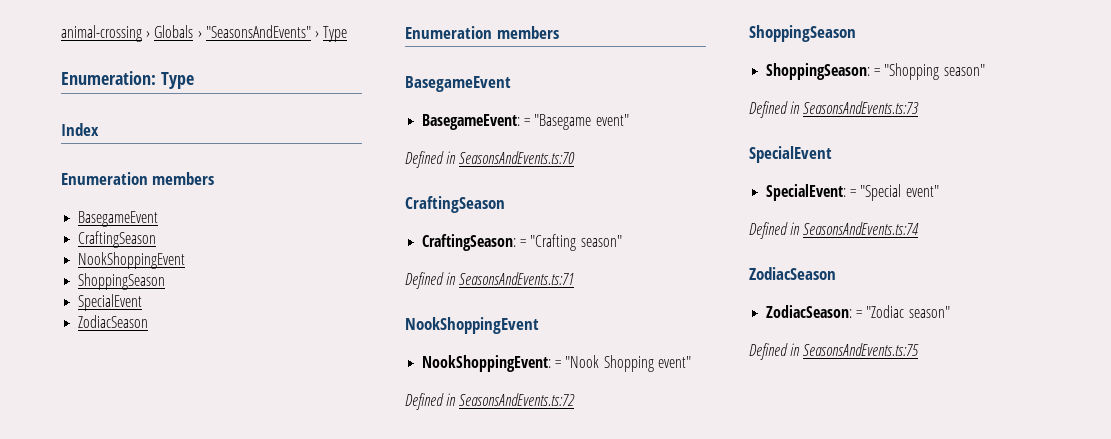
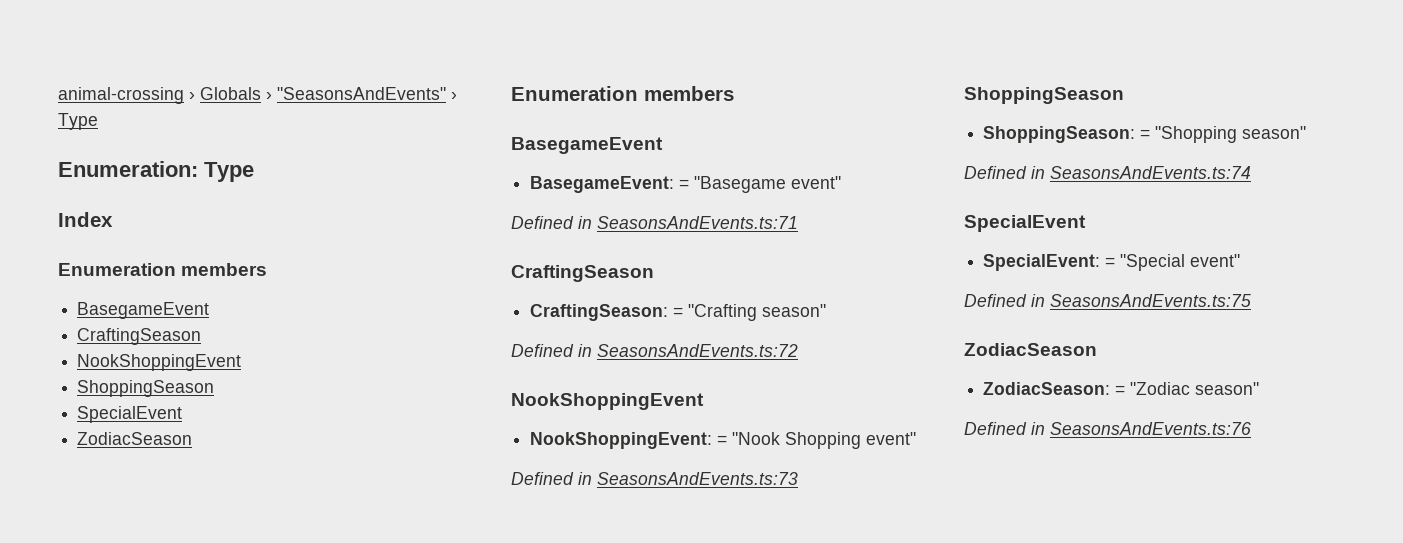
- Defined in SeasonsAndEvents.ts:70
+ Defined in SeasonsAndEvents.ts:71
- Defined in SeasonsAndEvents.ts:71
+ Defined in SeasonsAndEvents.ts:72
- Defined in SeasonsAndEvents.ts:72
+ Defined in SeasonsAndEvents.ts:73
- Defined in SeasonsAndEvents.ts:73
+ Defined in SeasonsAndEvents.ts:74
- Defined in SeasonsAndEvents.ts:74
+ Defined in SeasonsAndEvents.ts:75
- Defined in SeasonsAndEvents.ts:75
+ Defined in SeasonsAndEvents.ts:76

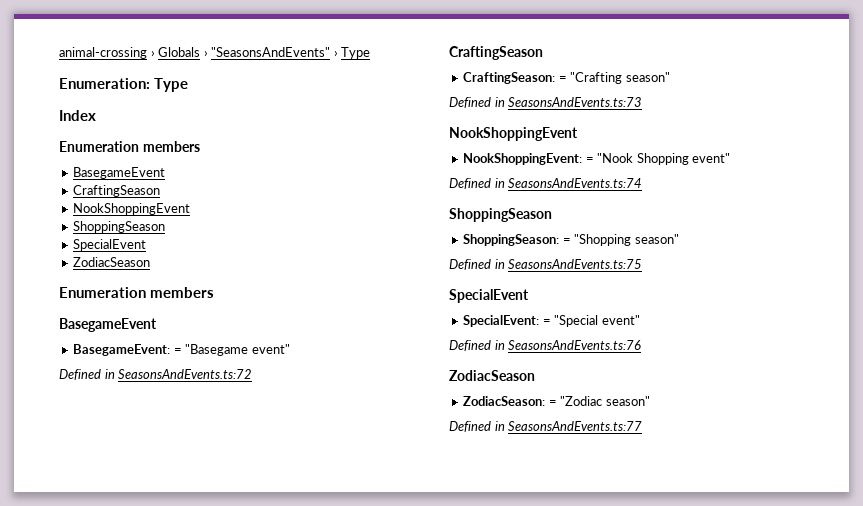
- Defined in SeasonsAndEvents.ts:71
+ Defined in SeasonsAndEvents.ts:72
- Defined in SeasonsAndEvents.ts:72
+ Defined in SeasonsAndEvents.ts:73
- Defined in SeasonsAndEvents.ts:73
+ Defined in SeasonsAndEvents.ts:74
- Defined in SeasonsAndEvents.ts:74
+ Defined in SeasonsAndEvents.ts:75
- Defined in SeasonsAndEvents.ts:75
+ Defined in SeasonsAndEvents.ts:76
- Defined in SeasonsAndEvents.ts:76
+ Defined in SeasonsAndEvents.ts:77

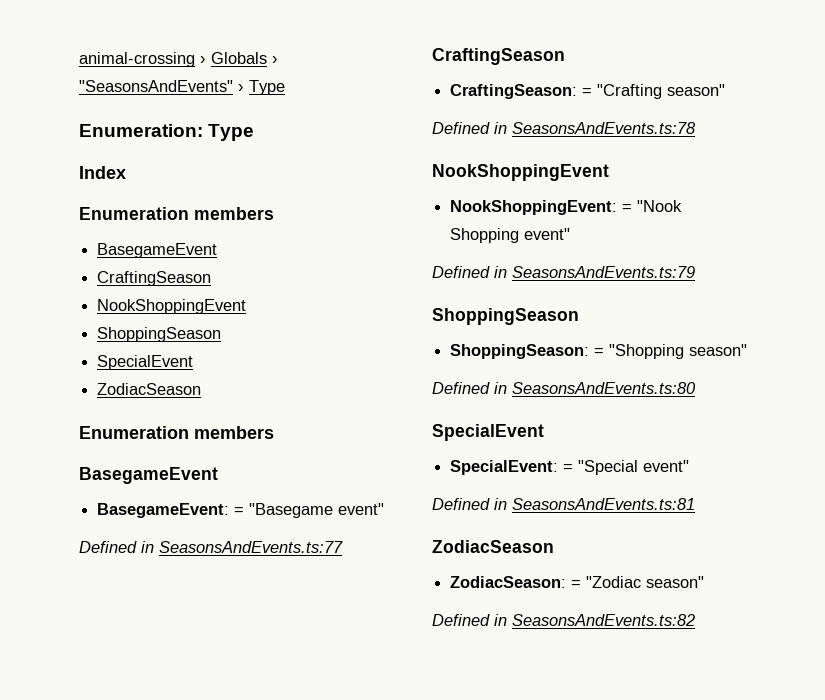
- Defined in SeasonsAndEvents.ts:72
+ Defined in SeasonsAndEvents.ts:77
- Defined in SeasonsAndEvents.ts:73
+ Defined in SeasonsAndEvents.ts:78
- Defined in SeasonsAndEvents.ts:74
+ Defined in SeasonsAndEvents.ts:79
- Defined in SeasonsAndEvents.ts:75
+ Defined in SeasonsAndEvents.ts:80
- Defined in SeasonsAndEvents.ts:76
+ Defined in SeasonsAndEvents.ts:81
- Defined in SeasonsAndEvents.ts:77
+ Defined in SeasonsAndEvents.ts:82

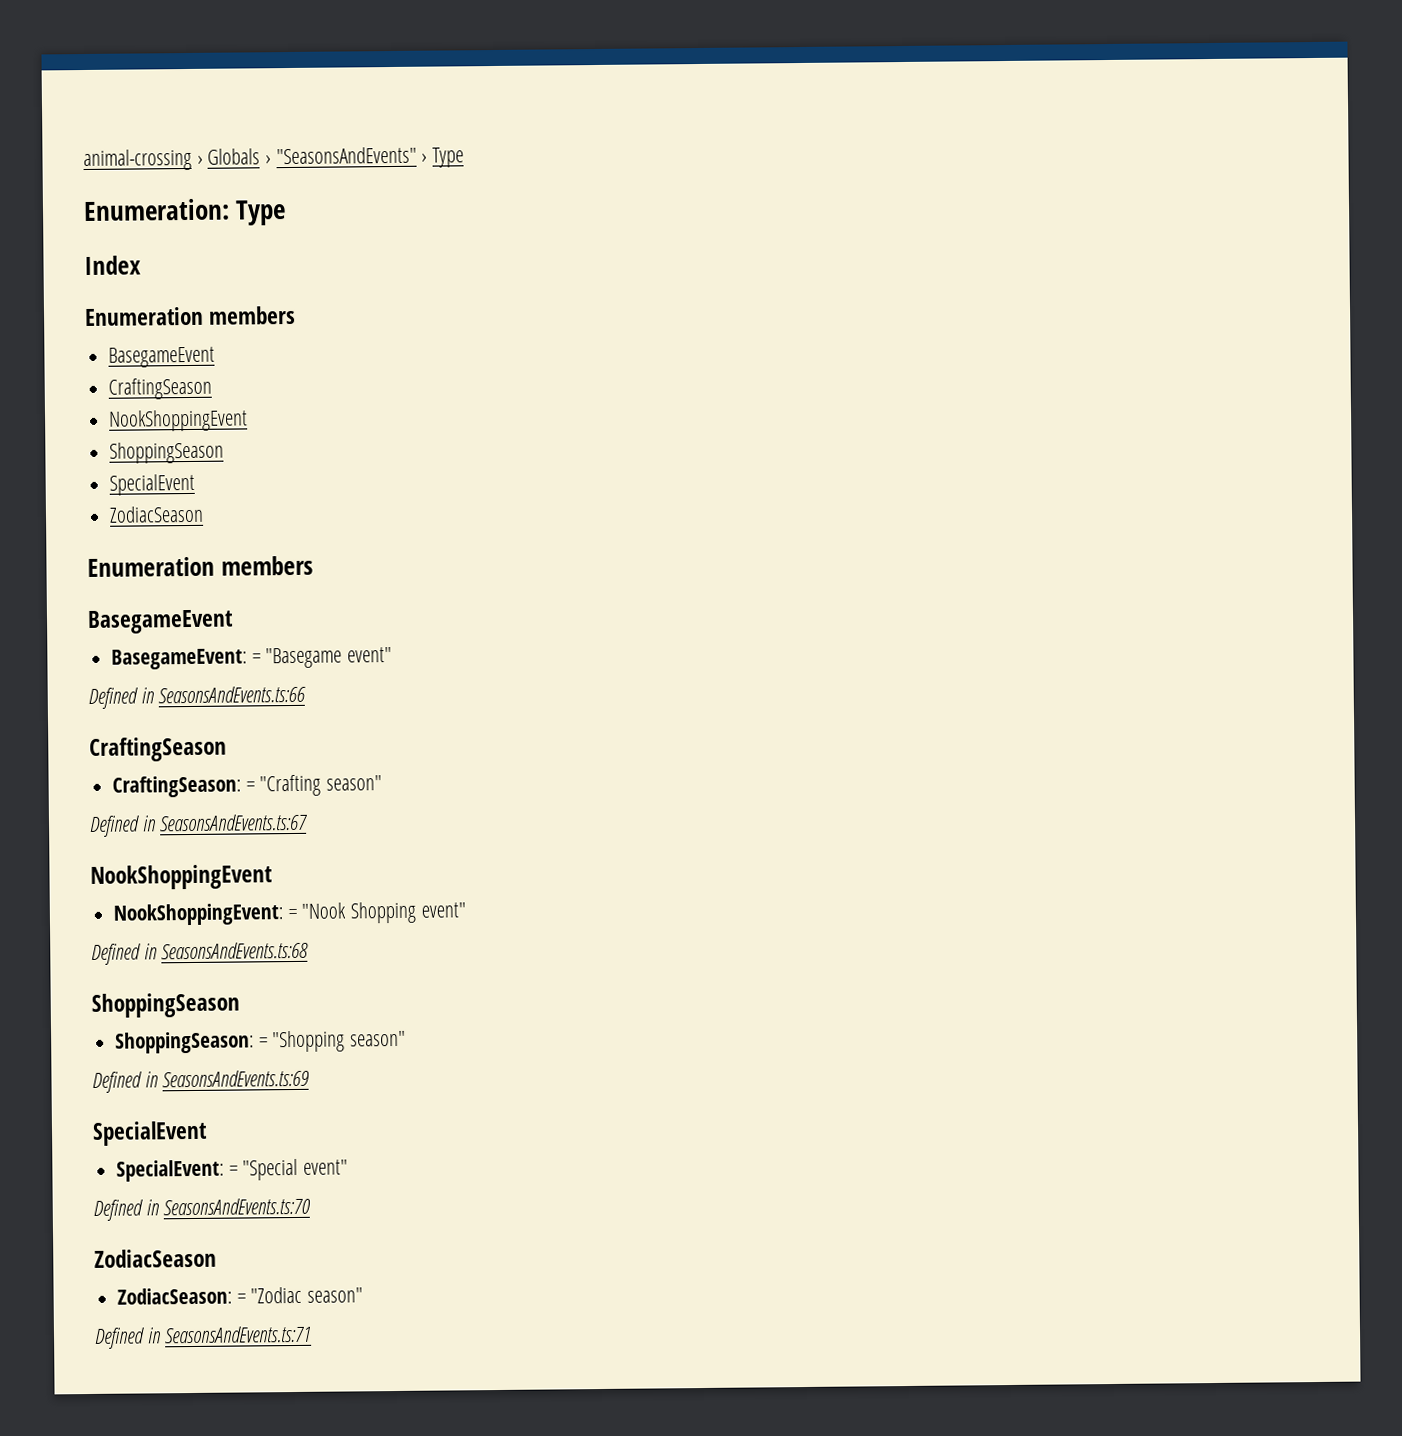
- Defined in SeasonsAndEvents.ts:77
+ Defined in SeasonsAndEvents.ts:66
- Defined in SeasonsAndEvents.ts:78
+ Defined in SeasonsAndEvents.ts:67
- Defined in SeasonsAndEvents.ts:79
+ Defined in SeasonsAndEvents.ts:68
- Defined in SeasonsAndEvents.ts:80
+ Defined in SeasonsAndEvents.ts:69
- Defined in SeasonsAndEvents.ts:81
+ Defined in SeasonsAndEvents.ts:70
- Defined in SeasonsAndEvents.ts:82
+ Defined in SeasonsAndEvents.ts:71

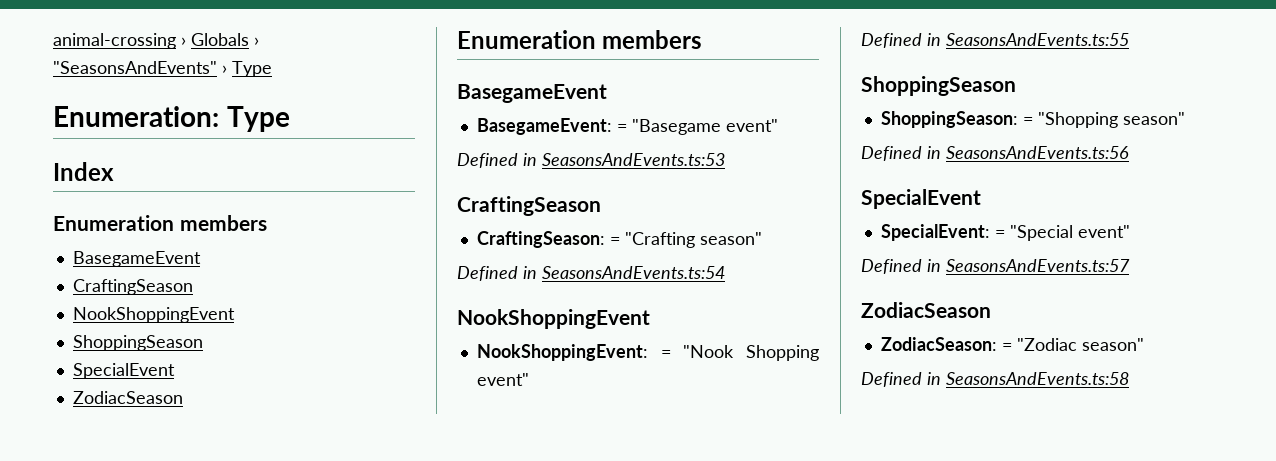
- Defined in SeasonsAndEvents.ts:66
+ Defined in SeasonsAndEvents.ts:53
- Defined in SeasonsAndEvents.ts:67
+ Defined in SeasonsAndEvents.ts:54
- Defined in SeasonsAndEvents.ts:68
+ Defined in SeasonsAndEvents.ts:55
- Defined in SeasonsAndEvents.ts:69
+ Defined in SeasonsAndEvents.ts:56
- Defined in SeasonsAndEvents.ts:70
+ Defined in SeasonsAndEvents.ts:57
- Defined in SeasonsAndEvents.ts:71
+ Defined in SeasonsAndEvents.ts:58

